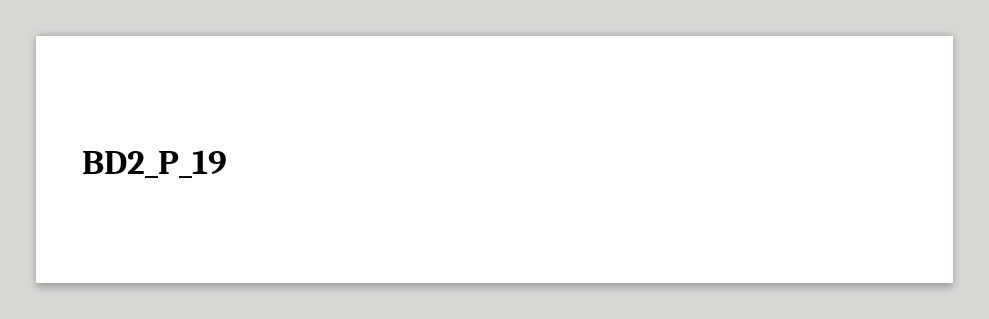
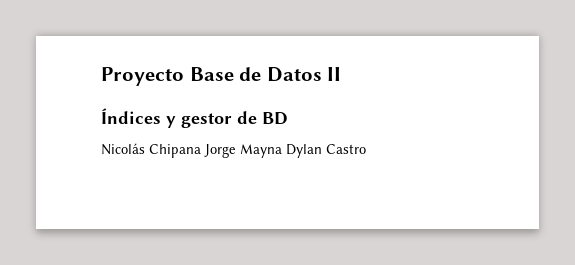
- BD2_P_19
+ Proyecto Base de Datos II
+ Índices y gestor de BD
+ Nicolás Chipana Jorge Mayna Dylan Castro

